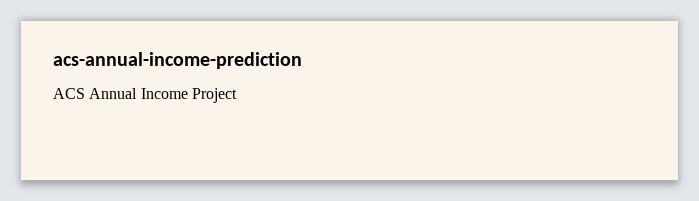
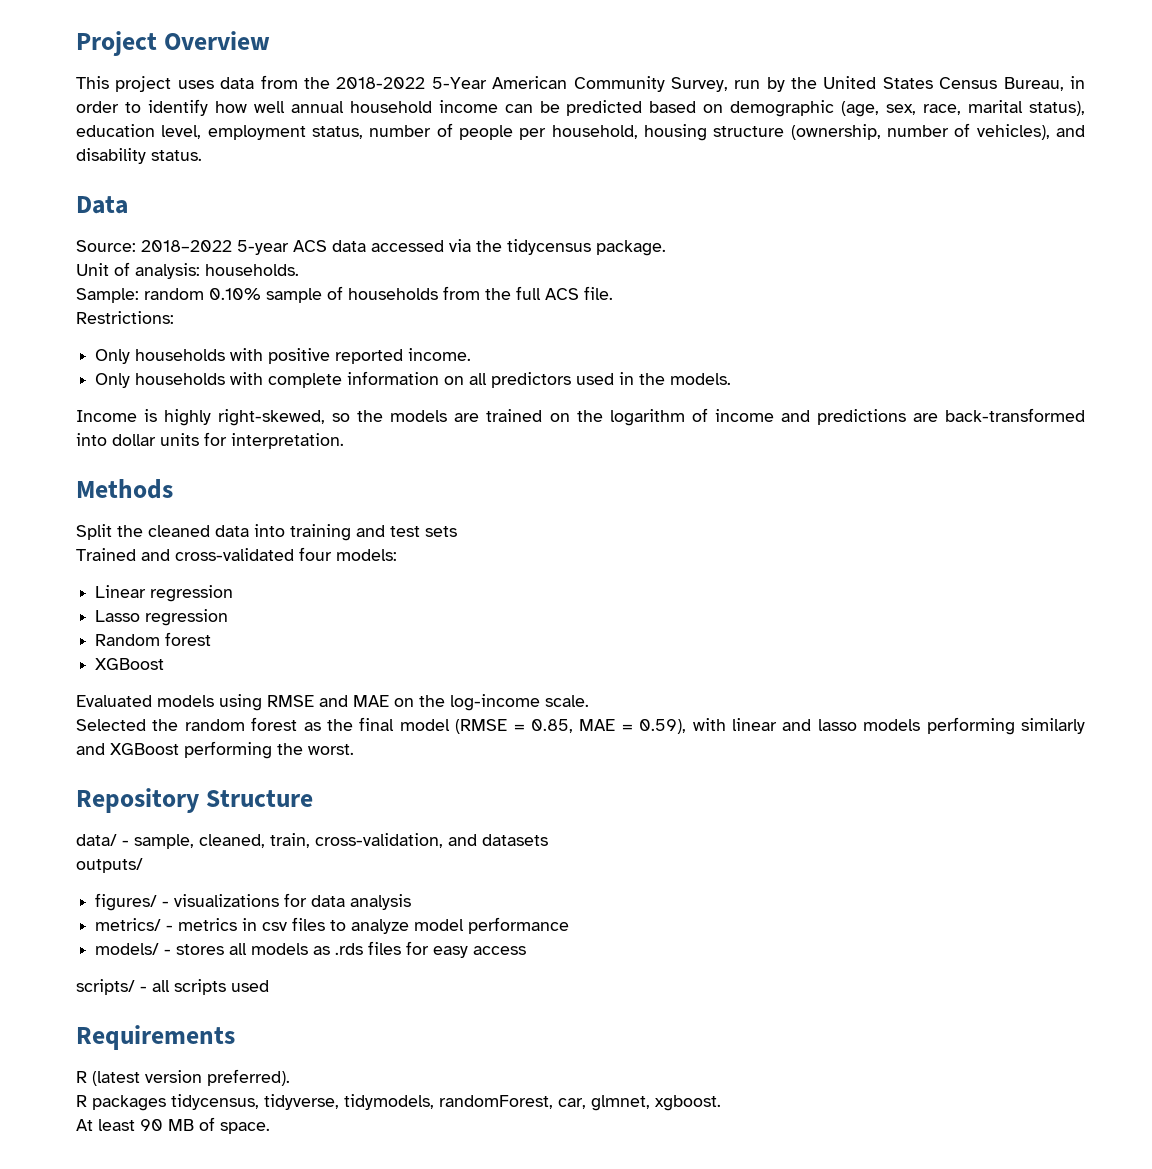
- acs-annual-income-prediction
- ACS Annual Income Project
+ Project Overview
+ This project uses data from the 2018-2022 5-Year American Community Survey, run by the United States Census Bureau, in order to identify how well annual household income can be predicted based on demographic (age, sex, race, marital status), education level, employment status, number of people per household, housing structure (ownership, number of vehicles), and disability status.
+ Data
+ Source: 2018–2022 5-year ACS data accessed via the tidycensus package.
+ Unit of analysis: households.
+ Sample: random 0.10% sample of households from the full ACS file.
+ Restrictions:
+ Only households with positive reported income.
+ Only households with complete information on all predictors used in the models.
+ Income is highly right-skewed, so the models are trained on the logarithm of income and predictions are back-transformed into dollar units for interpretation.
+ Methods
+ Split the cleaned data into training and test sets
+ Trained and cross-validated four models:
+ Linear regression
+ Lasso regression
+ Random forest
+ XGBoost
+ Evaluated models using RMSE and MAE on the log-income scale.
+ Selected the random forest as the final model (RMSE = 0.85, MAE = 0.59), with linear and lasso models performing similarly and XGBoost performing the worst.
+ Repository Structure
+ data/ - sample, cleaned, train, cross-validation, and datasets
+ outputs/
+ figures/ - visualizations for data analysis
+ metrics/ - metrics in csv files to analyze model performance
+ models/ - stores all models as .rds files for easy access
+ scripts/ - all scripts used
+ Requirements
+ R (latest version preferred).
+ R packages tidycensus, tidyverse, tidymodels, randomForest, car, glmnet, xgboost.
+ At least 90 MB of space.

